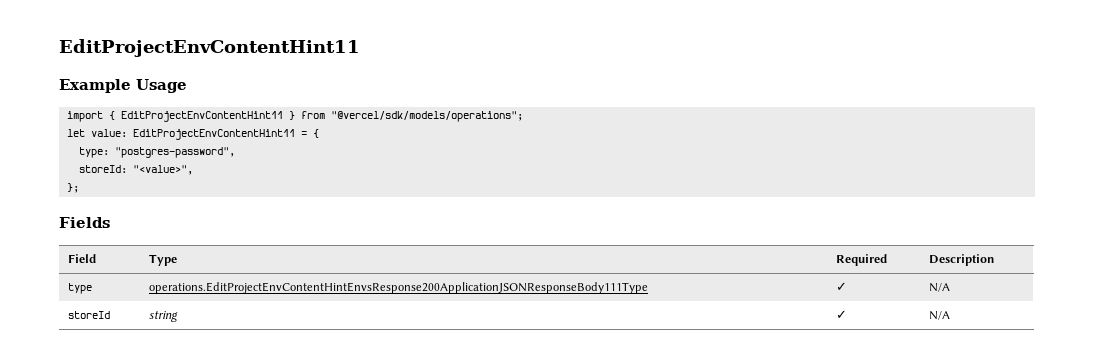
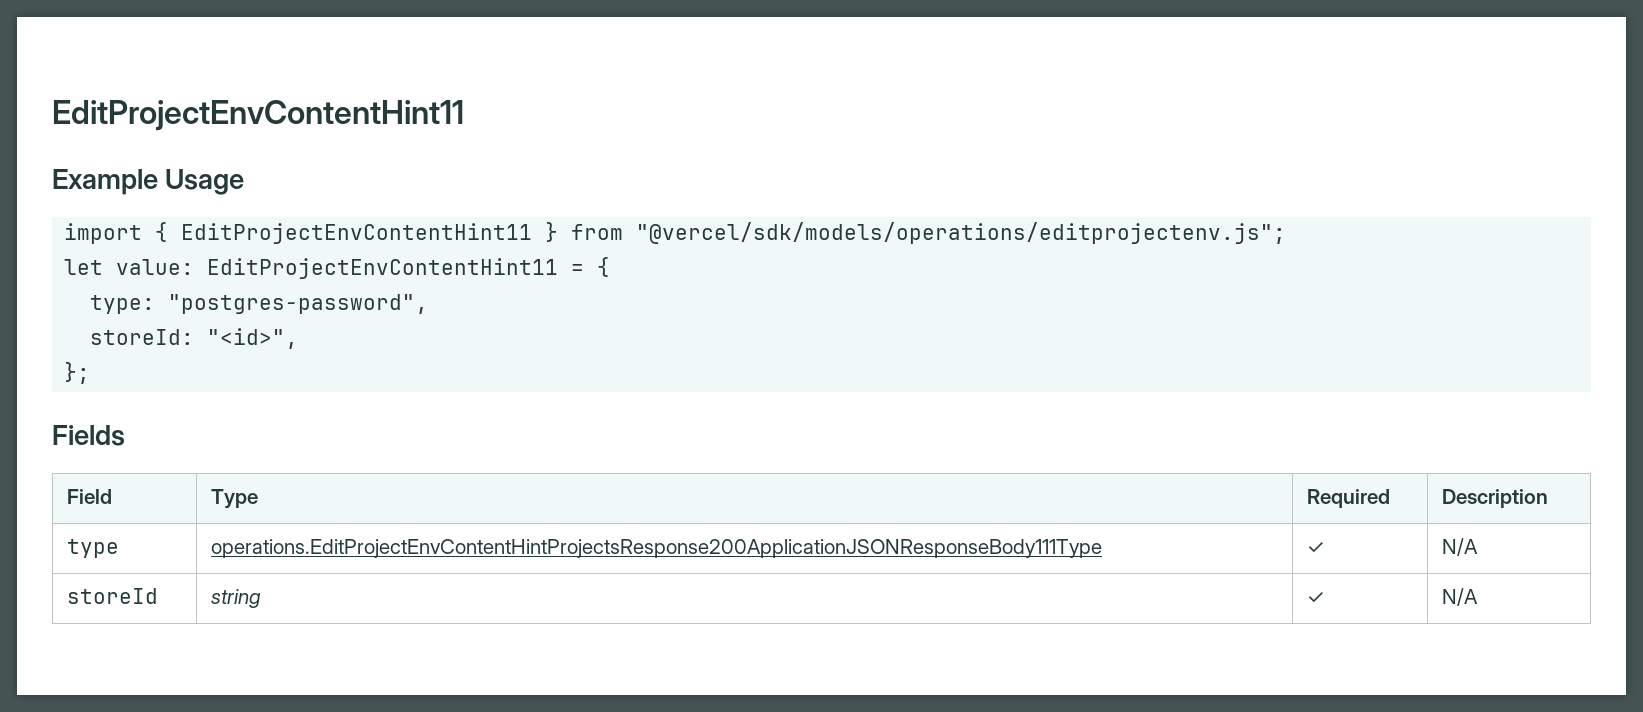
- import { EditProjectEnvContentHint11 } from "@vercel/sdk/models/operations";
+ import { EditProjectEnvContentHint11 } from "@vercel/sdk/models/operations/editprojectenv.js";
- storeId: "<value>",
+ storeId: "<id>",
- type | operations.EditProjectEnvContentHintEnvsResponse200ApplicationJSONResponseBody111Type | ✓ | N/A
+ type | operations.EditProjectEnvContentHintProjectsResponse200ApplicationJSONResponseBody111Type | ✓ | N/A

